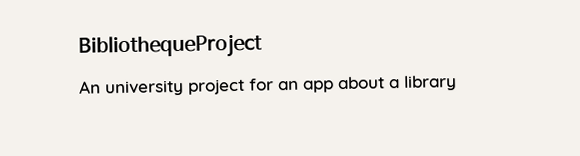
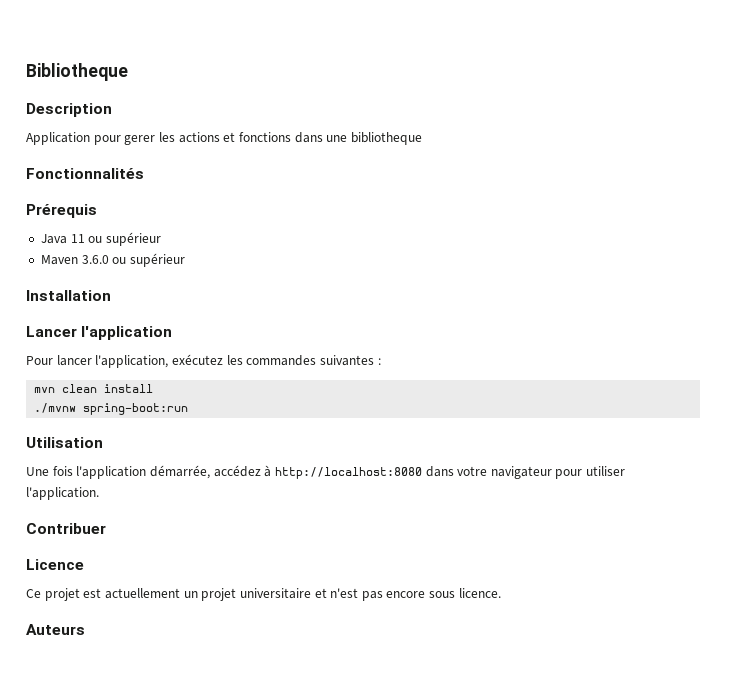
- BibliothequeProject
- An university project for an app about a library
+ Bibliotheque
+ Description
+ Application pour gerer les actions et fonctions dans une bibliotheque
+ Fonctionnalités
+ Prérequis
+ Java 11 ou supérieur
+ Maven 3.6.0 ou supérieur
+ Installation
+ Lancer l'application
+ Pour lancer l'application, exécutez les commandes suivantes :
+ mvn clean install
+ ./mvnw spring-boot:run
+ Utilisation
+ Une fois l'application démarrée, accédez à http://localhost:8080 dans votre navigateur pour utiliser l'application.
+ Contribuer
+ Licence
+ Ce projet est actuellement un projet universitaire et n'est pas encore sous licence.
+ Auteurs

